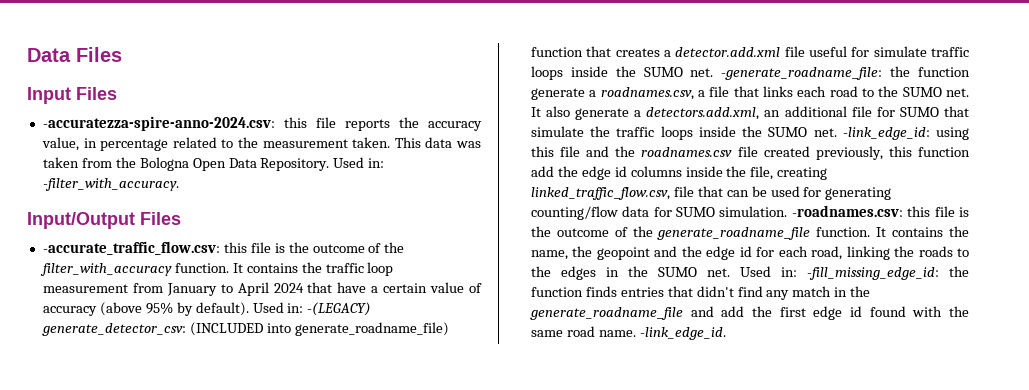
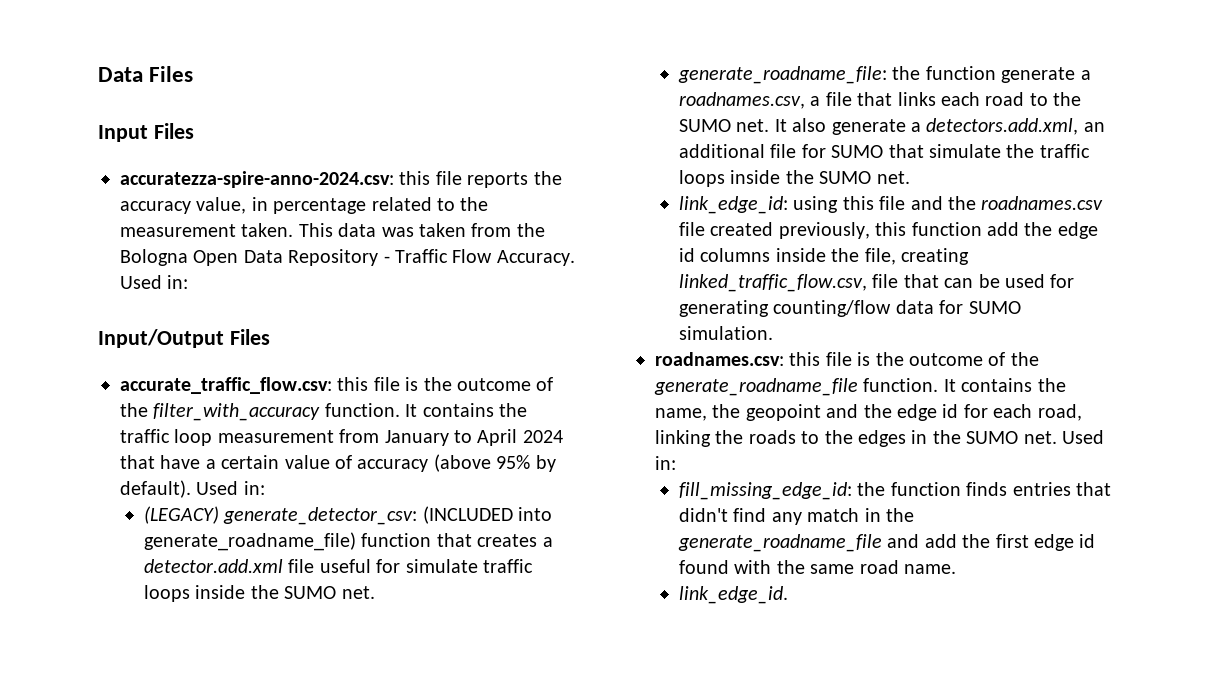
- -accuratezza-spire-anno-2024.csv: this file reports the accuracy value, in percentage related to the measurement taken.
+ accuratezza-spire-anno-2024.csv: this file reports the accuracy value, in percentage related to the measurement taken.
- This data was taken from the Bologna Open Data Repository. Used in: -filter_with_accuracy.
+ This data was taken from the Bologna Open Data Repository - Traffic Flow Accuracy. Used in:
- -accurate_traffic_flow.csv: this file is the outcome of the filter_with_accuracy function.
+ accurate_traffic_flow.csv: this file is the outcome of the filter_with_accuracy function.
- It contains the traffic loop measurement from January to April 2024 that have a certain value of accuracy (above 95% by default). Used in: -(LEGACY) generate_detector_csv: (INCLUDED into generate_roadname_file) function that creates a detector.add.xml file useful for simulate traffic loops inside the SUMO net. -generate_roadname_file: the function generate a roadnames.csv, a file that links each road to the SUMO net.
+ It contains the traffic loop measurement from January to April 2024 that have a certain value of accuracy (above 95% by default). Used in:
+ (LEGACY) generate_detector_csv: (INCLUDED into generate_roadname_file) function that creates a detector.add.xml file useful for simulate traffic loops inside the SUMO net.
+ generate_roadname_file: the function generate a roadnames.csv, a file that links each road to the SUMO net.
- It also generate a detectors.add.xml, an additional file for SUMO that simulate the traffic loops inside the SUMO net. -link_edge_id:
+ It also generate a detectors.add.xml, an additional file for SUMO that simulate the traffic loops inside the SUMO net.
+ link_edge_id:
- using this file and the roadnames.csv file created previously, this function add the edge id columns inside the file, creating linked_traffic_flow.csv, file that can be used for generating counting/flow data for SUMO simulation. -roadnames.csv:
+ using this file and the roadnames.csv file created previously, this function add the edge id columns inside the file, creating linked_traffic_flow.csv, file that can be used for generating counting/flow data for SUMO simulation.
+ roadnames.csv:
- It contains the name, the geopoint and the edge id for each road, linking the roads to the edges in the SUMO net. Used in: -fill_missing_edge_id: the function finds entries that didn't find any match in the generate_roadname_file and add the first edge id found with the same road name. -link_edge_id.
+ It contains the name, the geopoint and the edge id for each road, linking the roads to the edges in the SUMO net. Used in:
+ fill_missing_edge_id: the function finds entries that didn't find any match in the generate_roadname_file and add the first edge id found with the same road name.
+ link_edge_id.

